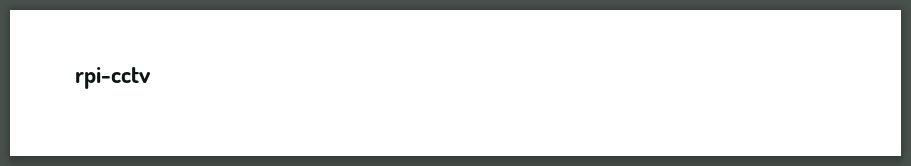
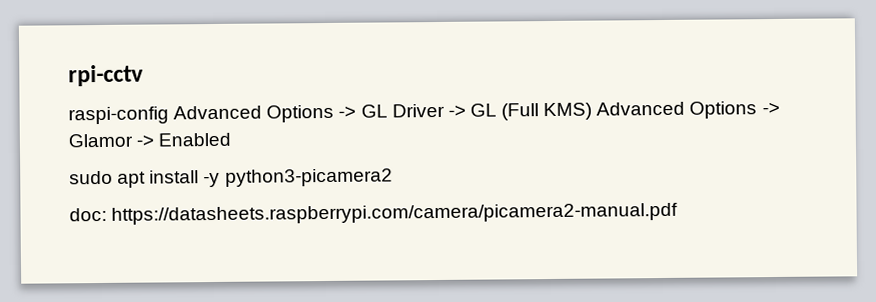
+ raspi-config Advanced Options -> GL Driver -> GL (Full KMS) Advanced Options -> Glamor -> Enabled
+ sudo apt install -y python3-picamera2
+ doc: https://datasheets.raspberrypi.com/camera/picamera2-manual.pdf

